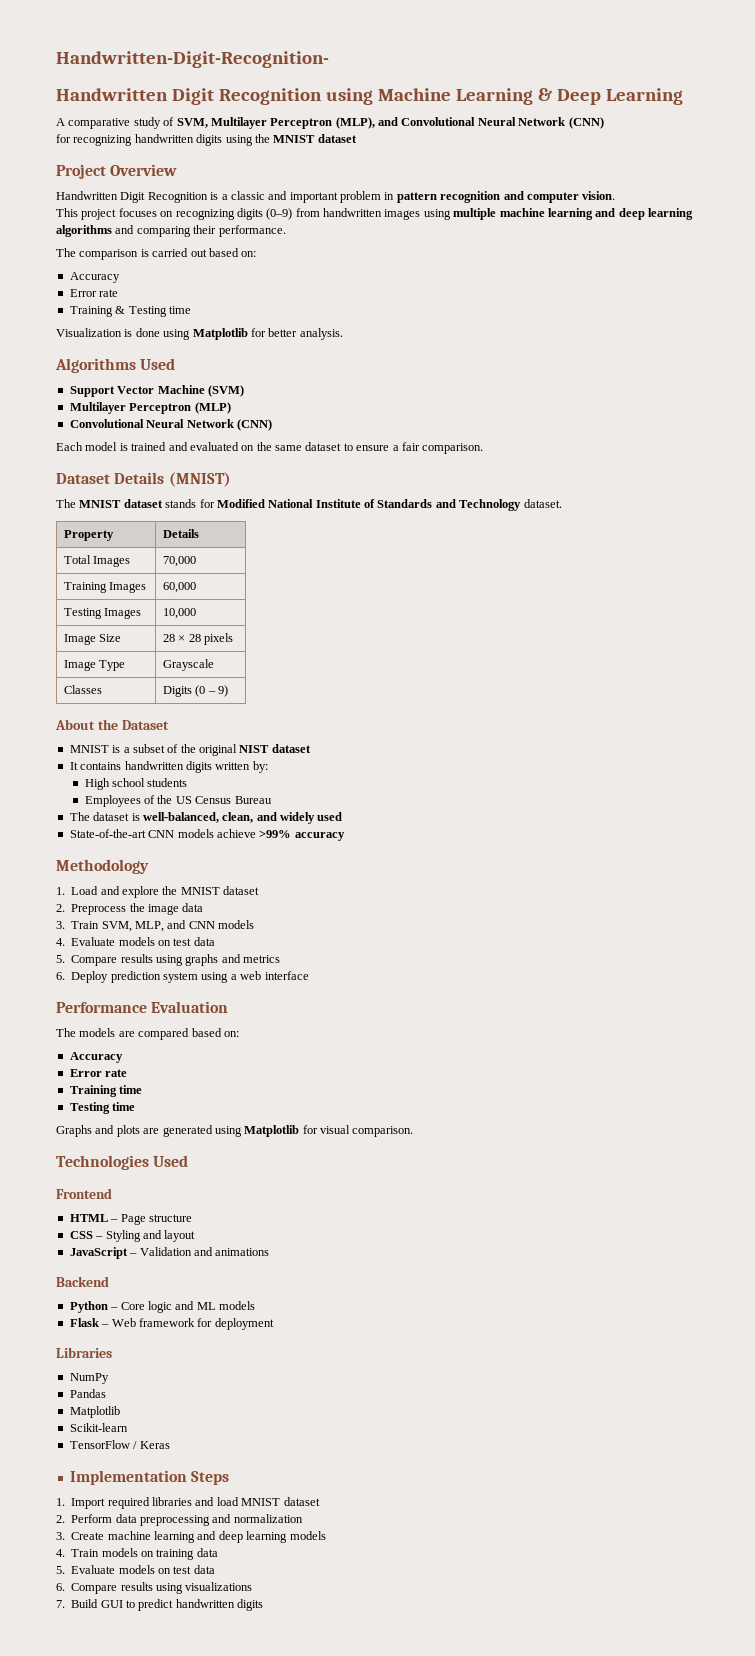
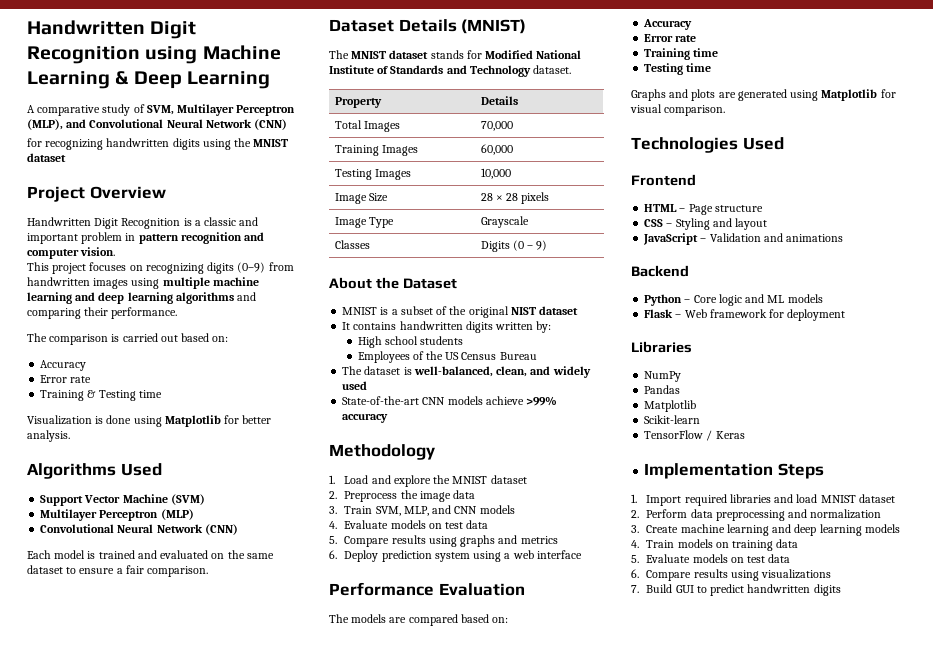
- Handwritten-Digit-Recognition-

